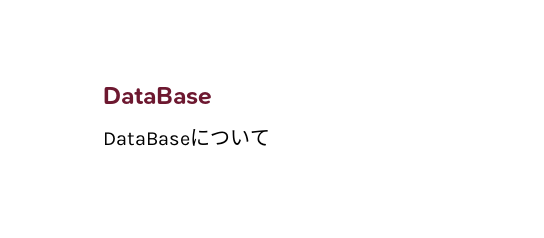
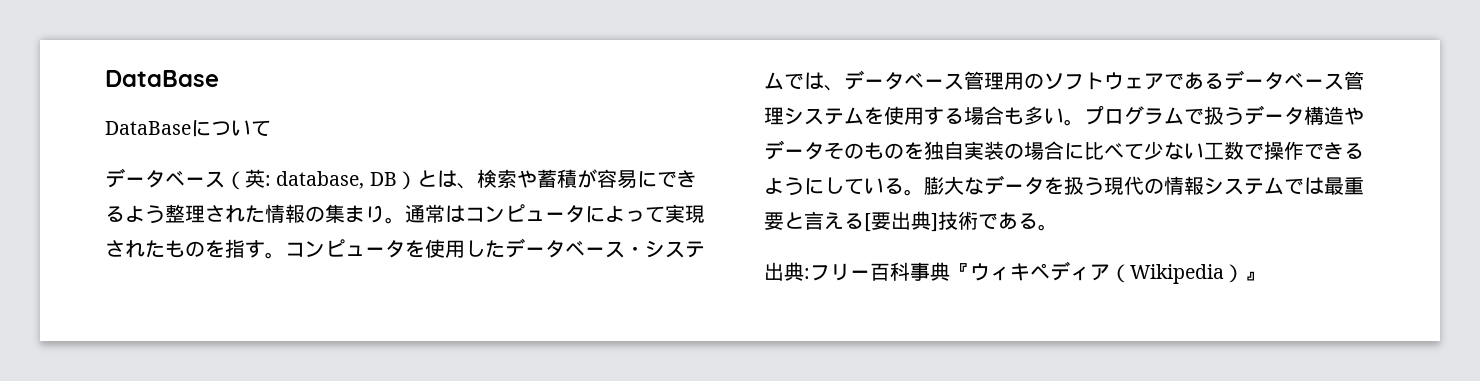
+ データベース（英: database, DB）とは、検索や蓄積が容易にできるよう整理された情報の集まり。通常はコンピュータによって実現されたものを指す。コンピュータを使用したデータベース・システムでは、データベース管理用のソフトウェアであるデータベース管理システムを使用する場合も多い。プログラムで扱うデータ構造やデータそのものを独自実装の場合に比べて少ない工数で操作できるようにしている。膨大なデータを扱う現代の情報システムでは最重要と言える[要出典]技術である。
+ 出典:フリー百科事典『ウィキペディア（Wikipedia）』

